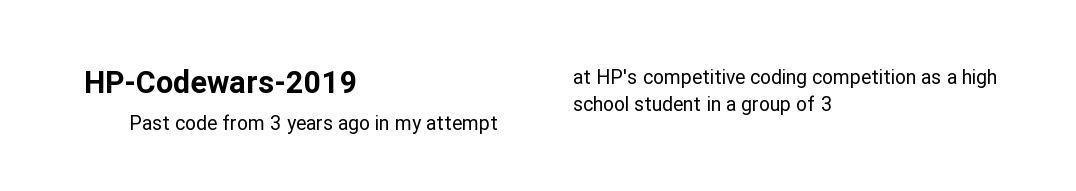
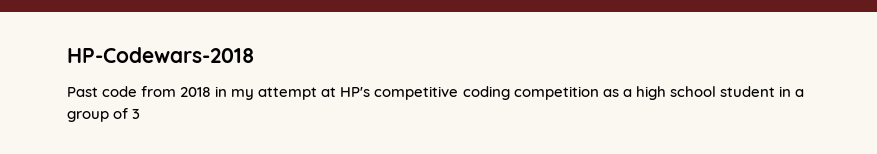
- HP-Codewars-2019
+ HP-Codewars-2018
- Past code from 3 years ago in my attempt at HP's competitive coding competition as a high school student in a group of 3
+ Past code from 2018 in my attempt at HP's competitive coding competition as a high school student in a group of 3

